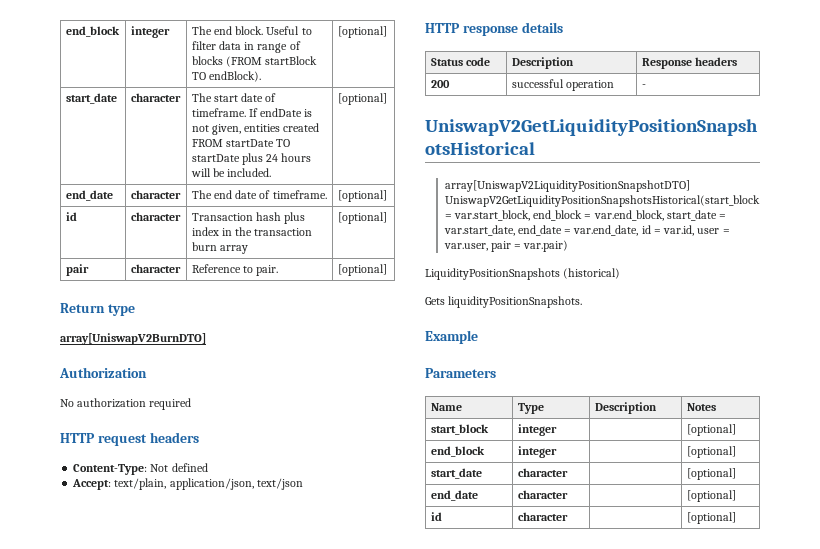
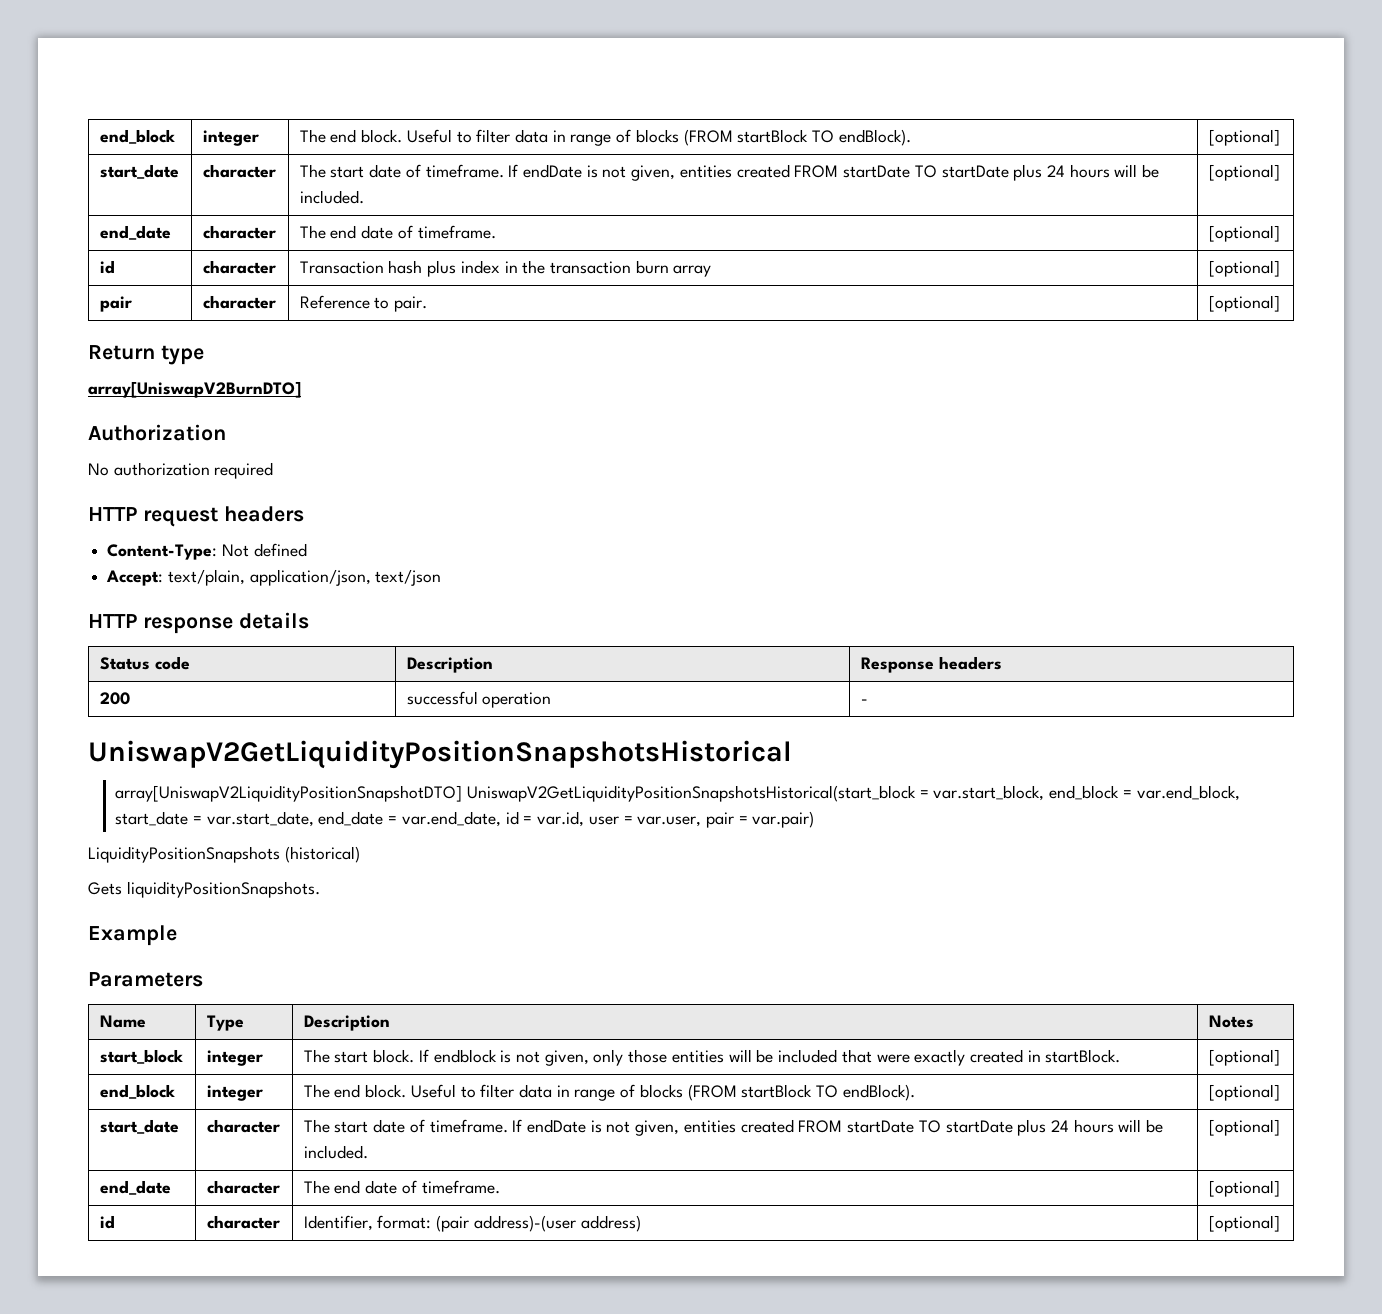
- start_block | integer | | [optional]
- end_block | integer | | [optional]
- start_date | character | | [optional]
- end_date | character | | [optional]
- id | character | | [optional]
+ start_block | integer | The start block. If endblock is not given, only those entities will be included that were exactly created in startBlock. | [optional]
+ end_block | integer | The end block. Useful to filter data in range of blocks (FROM startBlock TO endBlock). | [optional]
+ start_date | character | The start date of timeframe. If endDate is not given, entities created FROM startDate TO startDate plus 24 hours will be included. | [optional]
+ end_date | character | The end date of timeframe. | [optional]
+ id | character | Identifier, format: (pair address)-(user address) | [optional]

